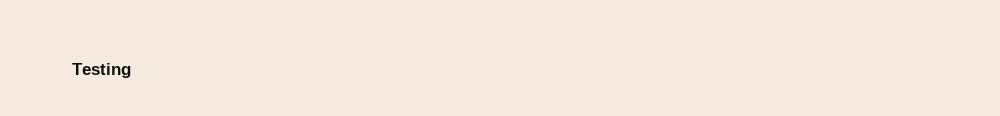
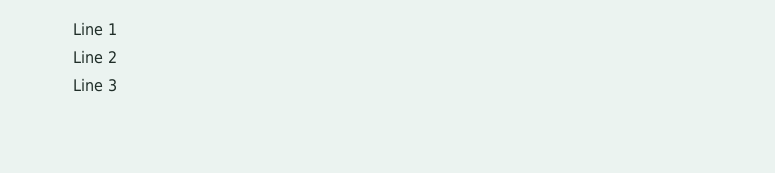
- Testing
+ Line 1
+ Line 2
+ Line 3

